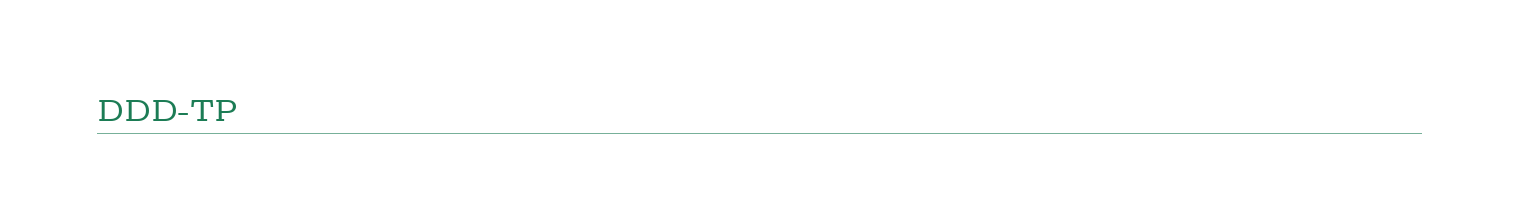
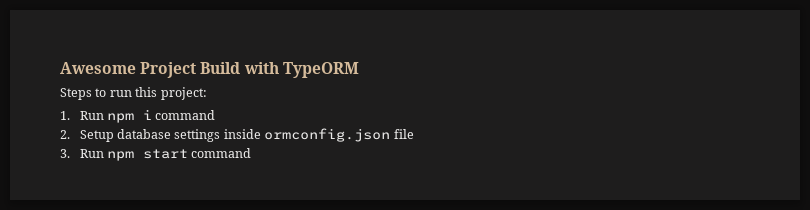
- DDD-TP
+ Awesome Project Build with TypeORM
+ Steps to run this project:
+ 1. Run npm i command
+ 2. Setup database settings inside ormconfig.json file
+ 3. Run npm start command

